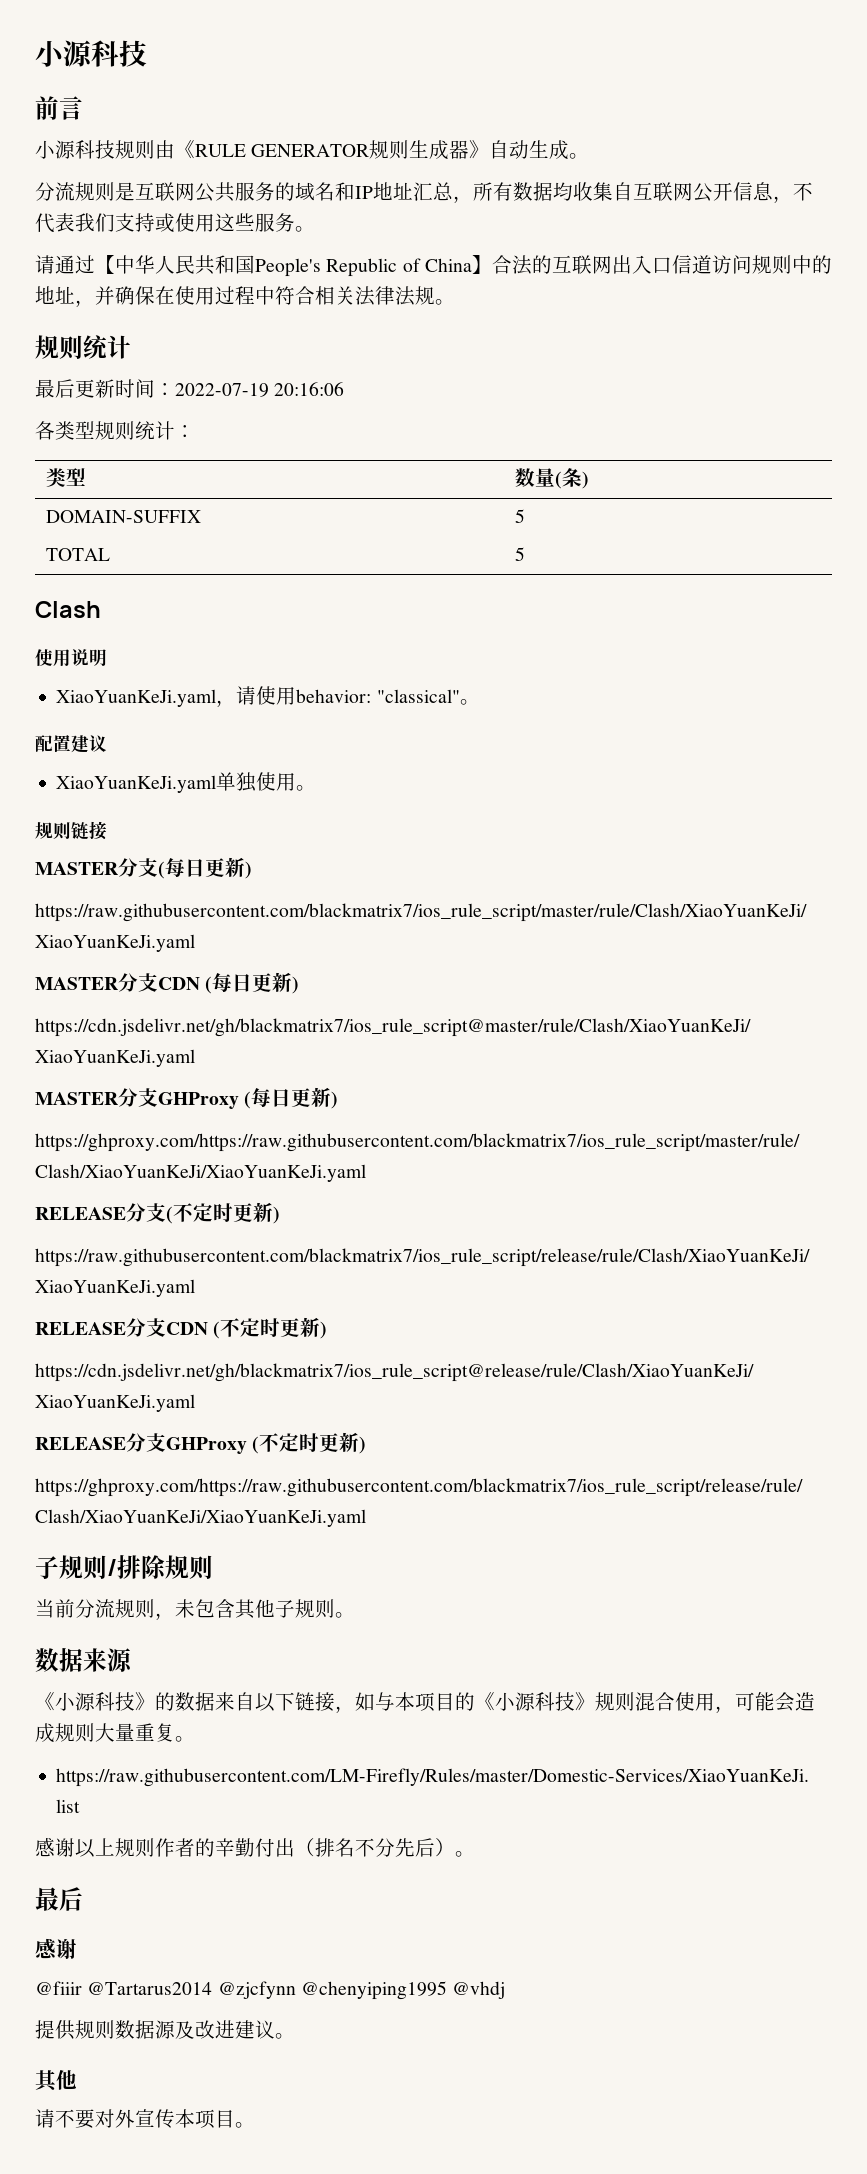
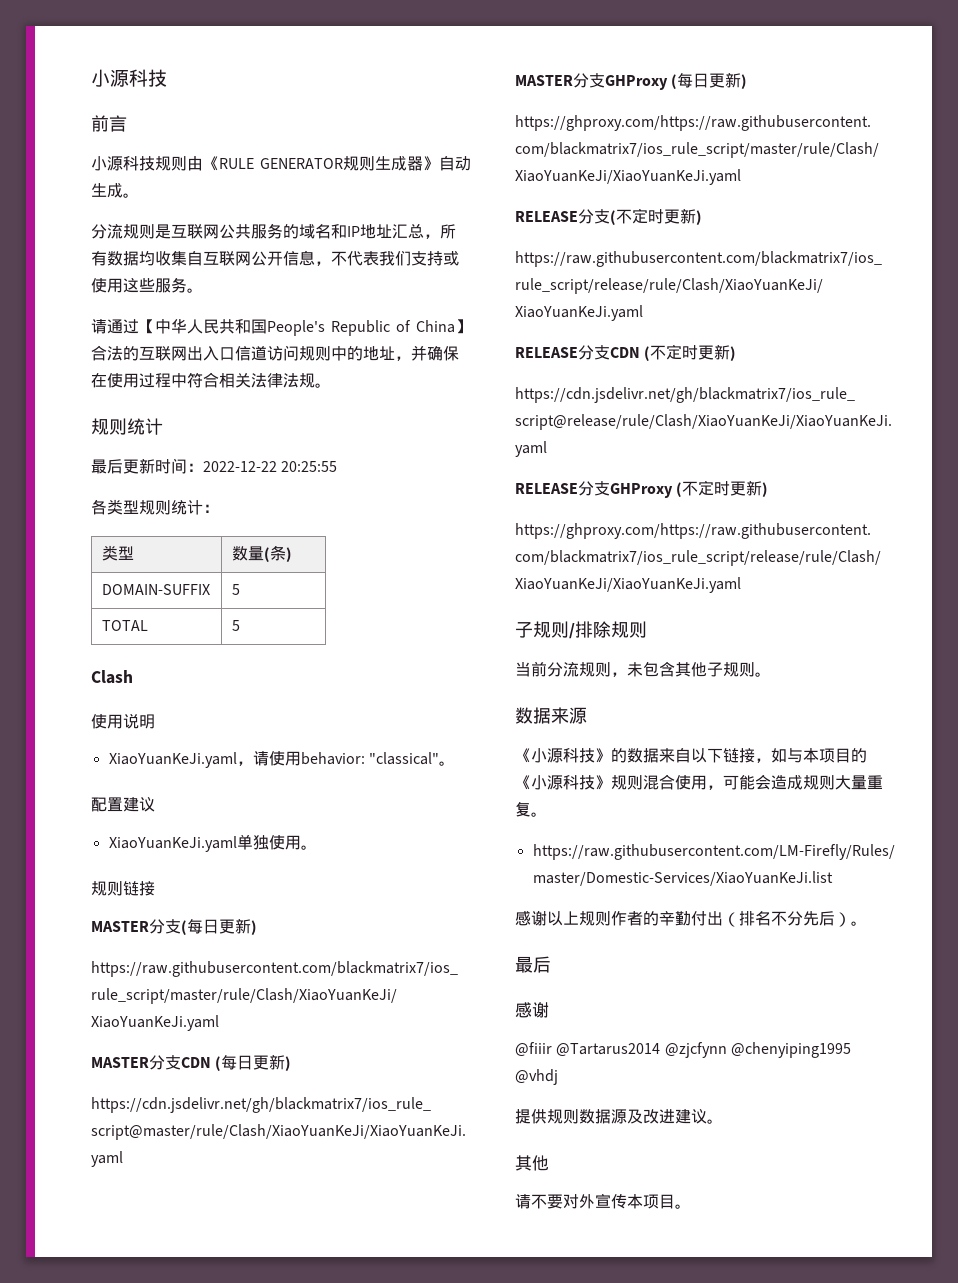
- 最后更新时间：2022-07-19 20:16:06
+ 最后更新时间：2022-12-22 20:25:55

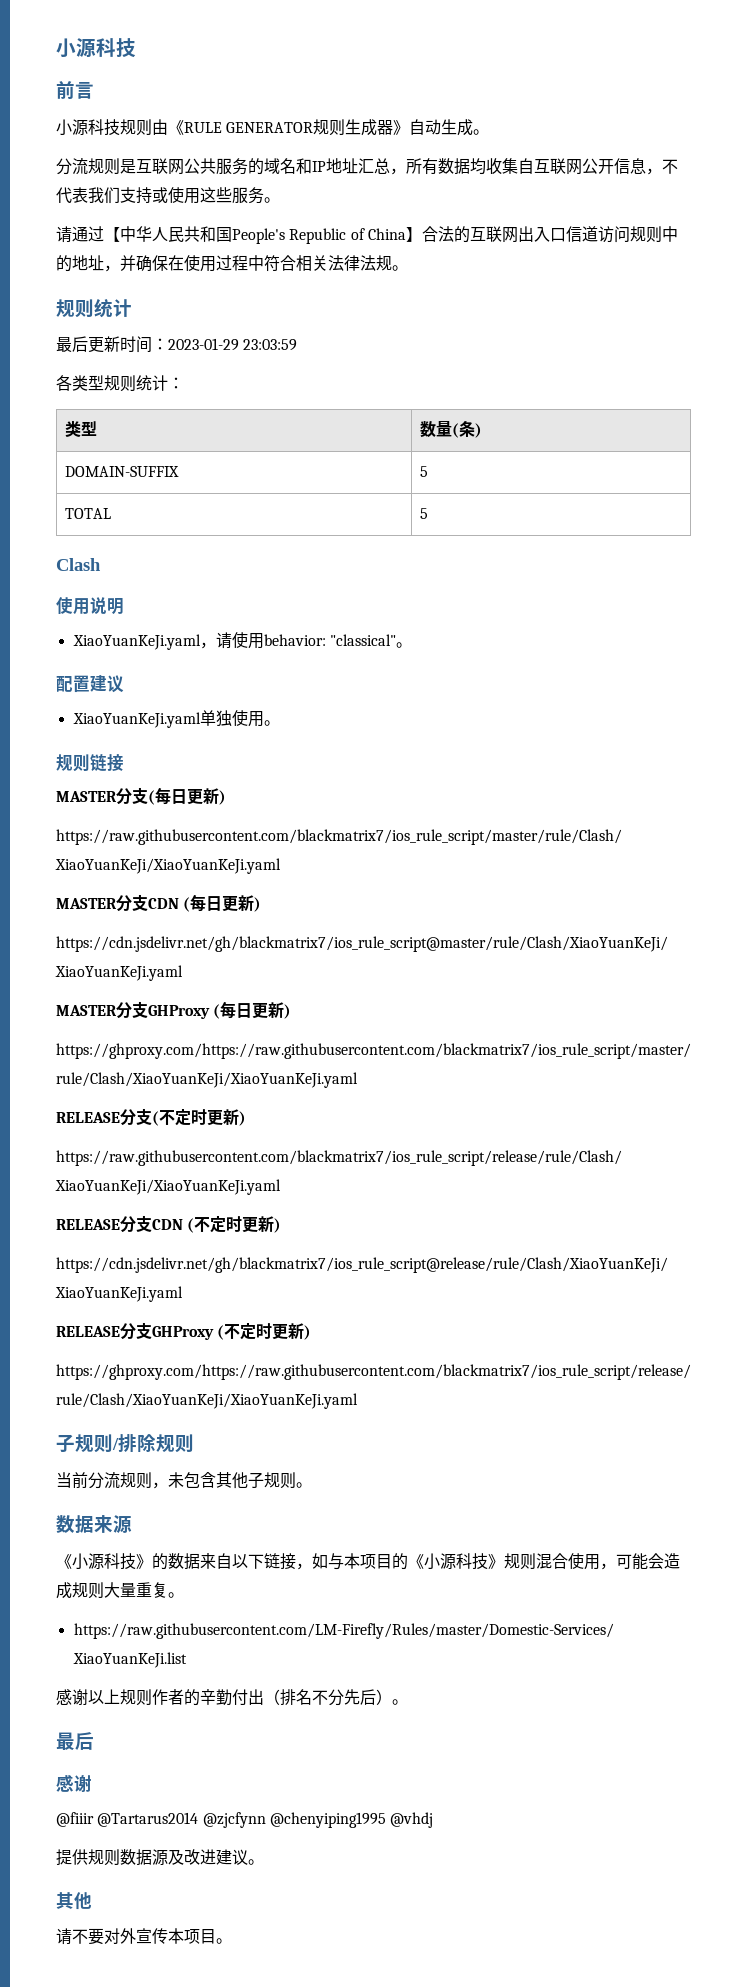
- 最后更新时间：2022-12-22 20:25:55
+ 最后更新时间：2023-01-29 23:03:59

